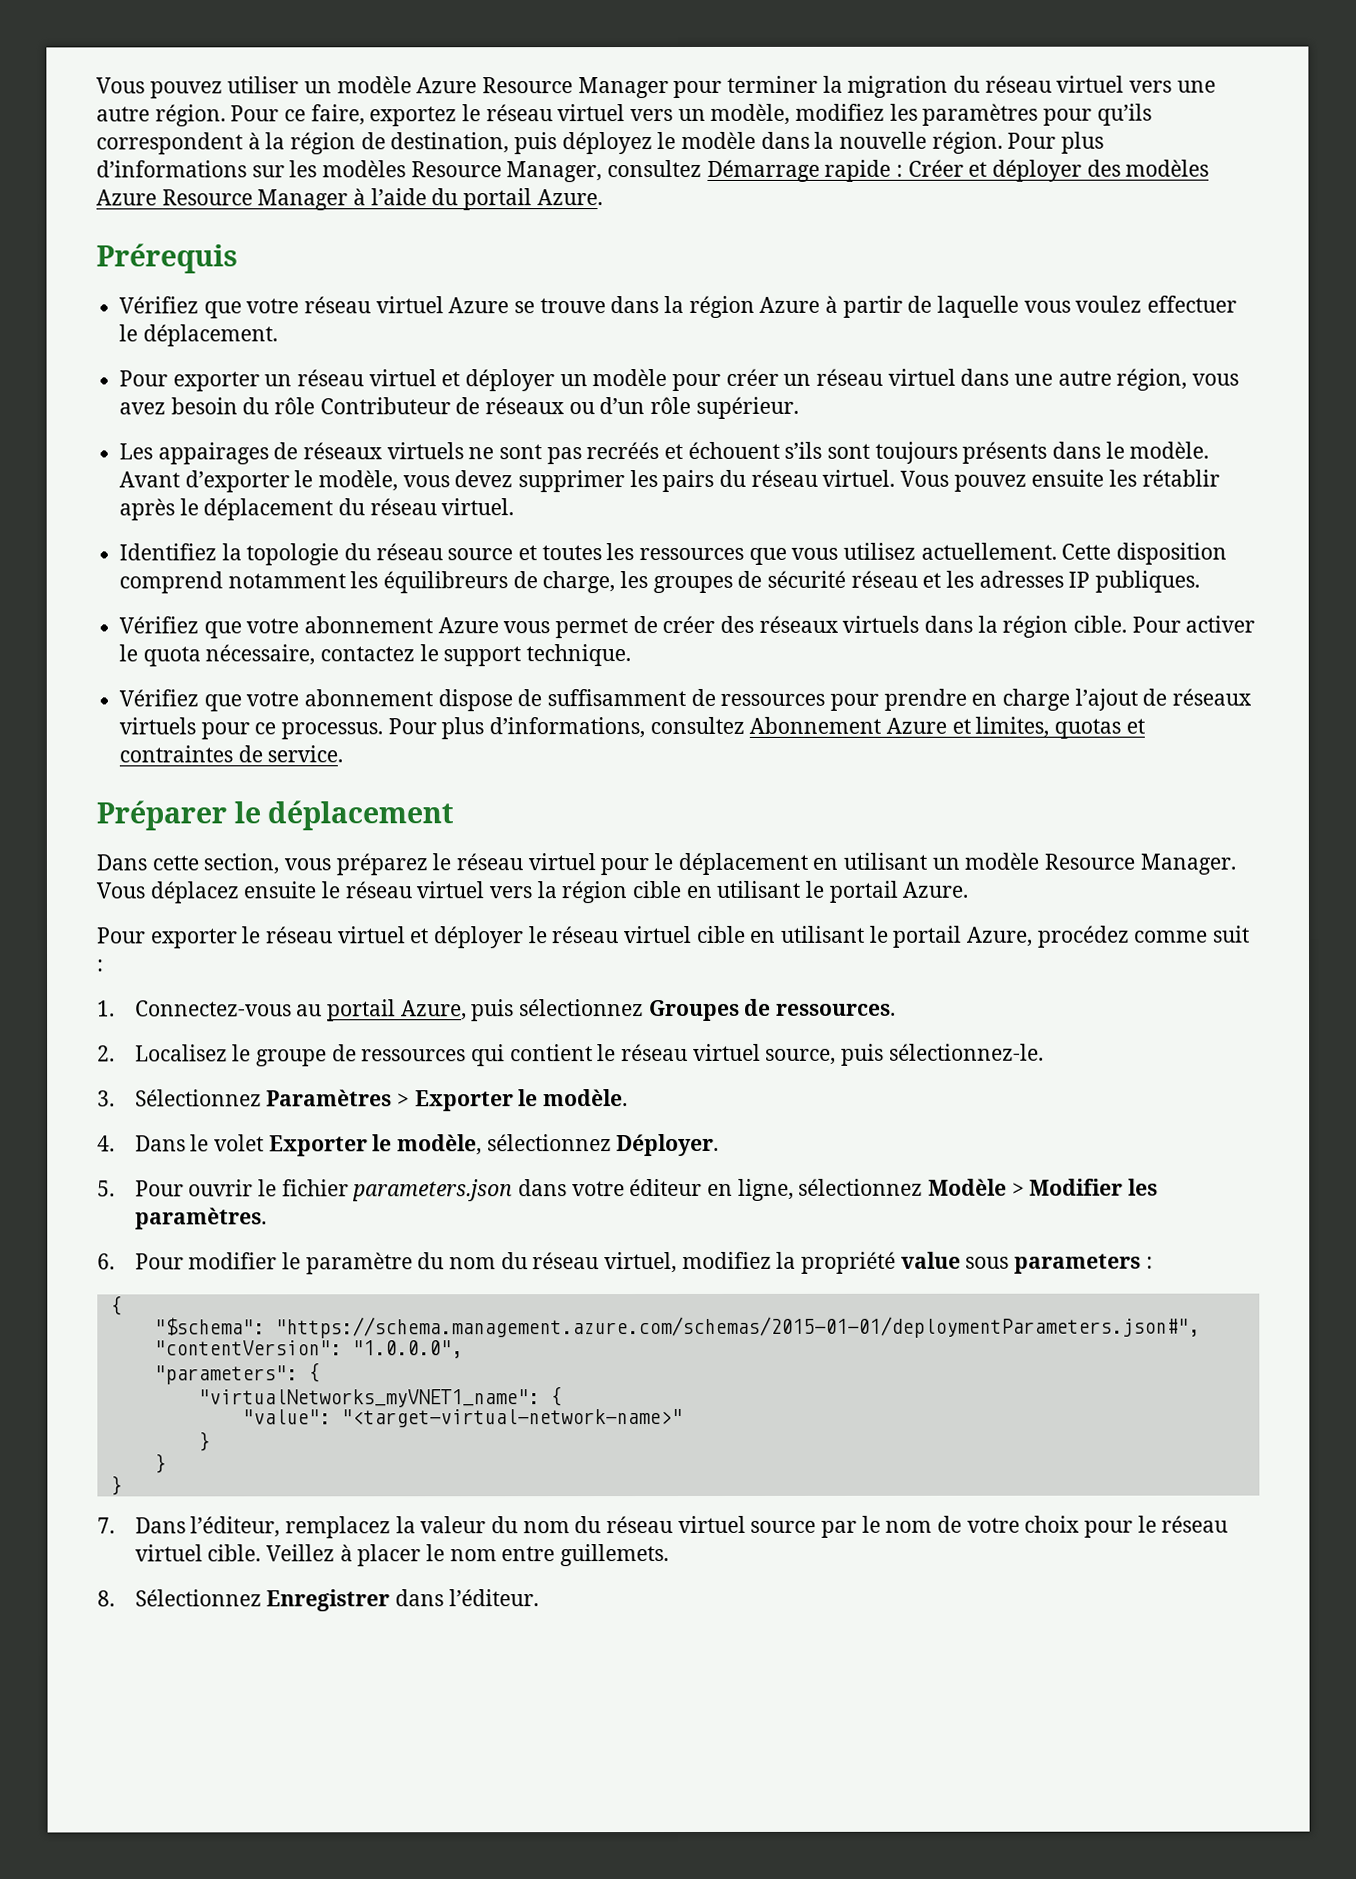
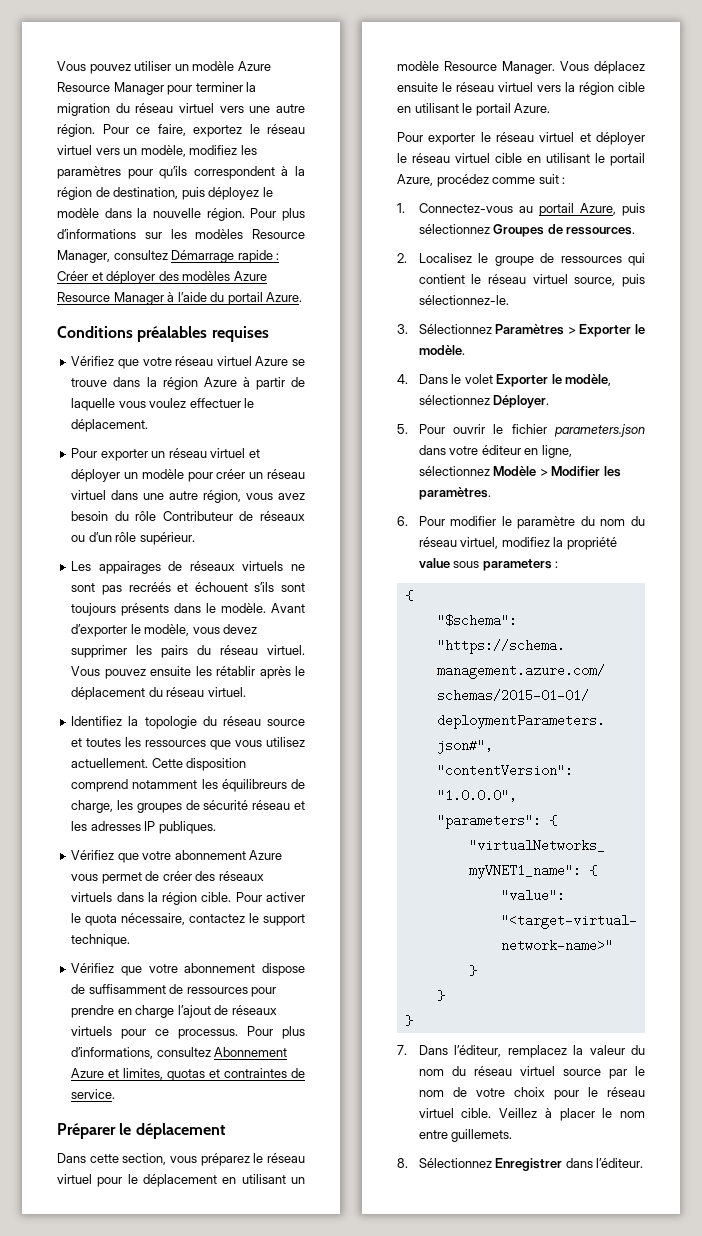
- Prérequis
+ Conditions préalables requises

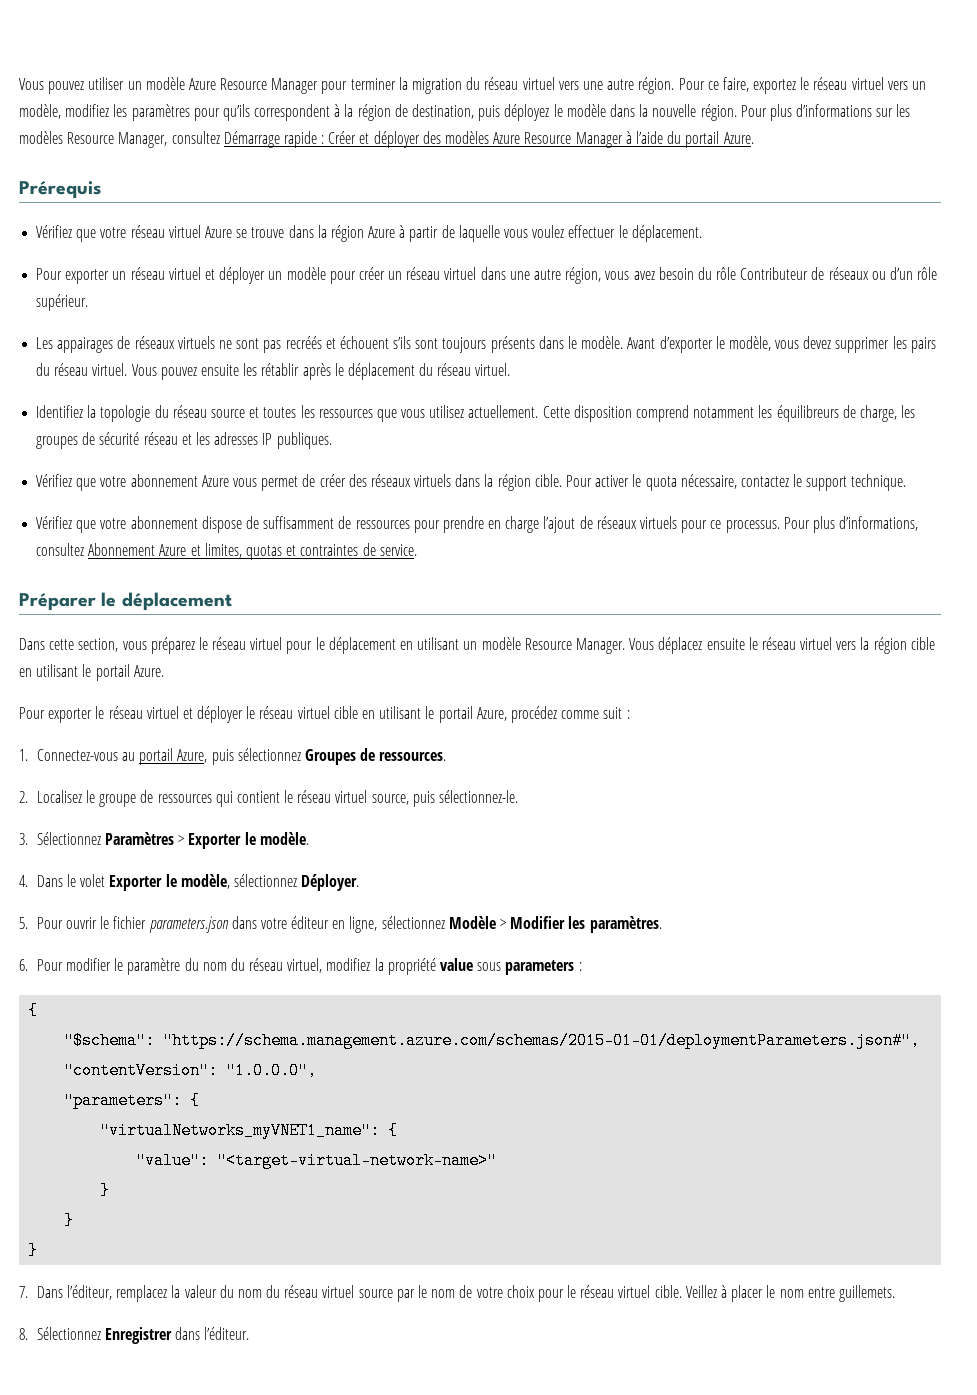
- Conditions préalables requises
+ Prérequis

